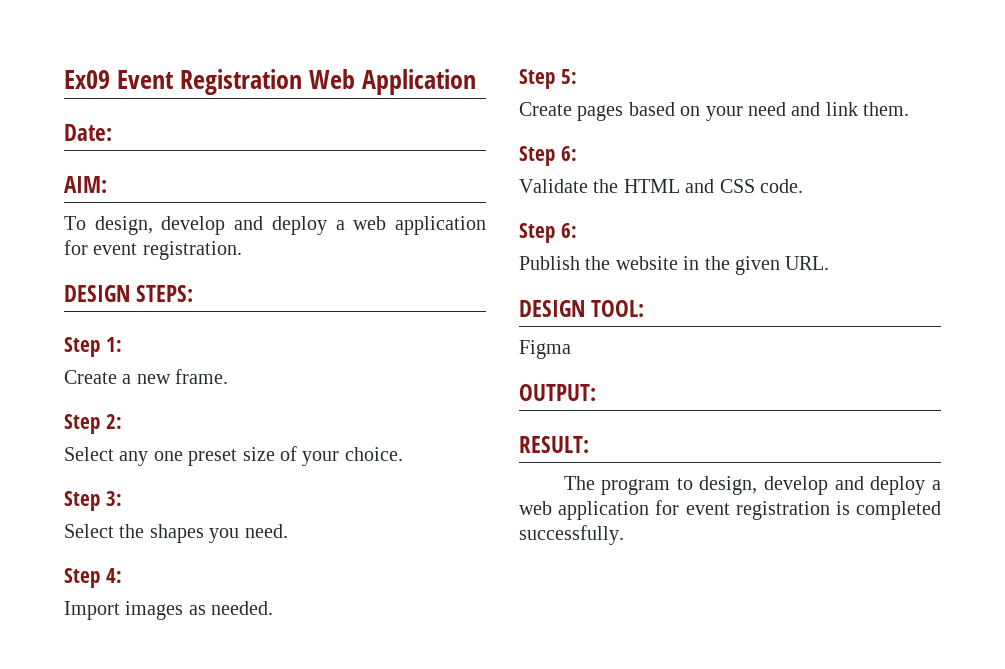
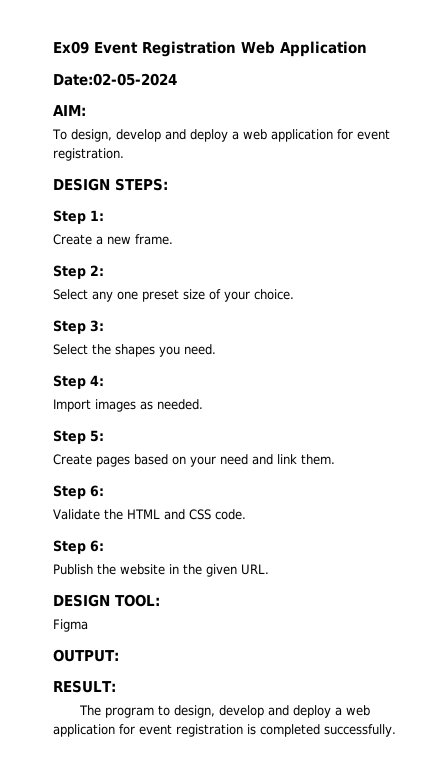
- Date:
+ Date:02-05-2024

